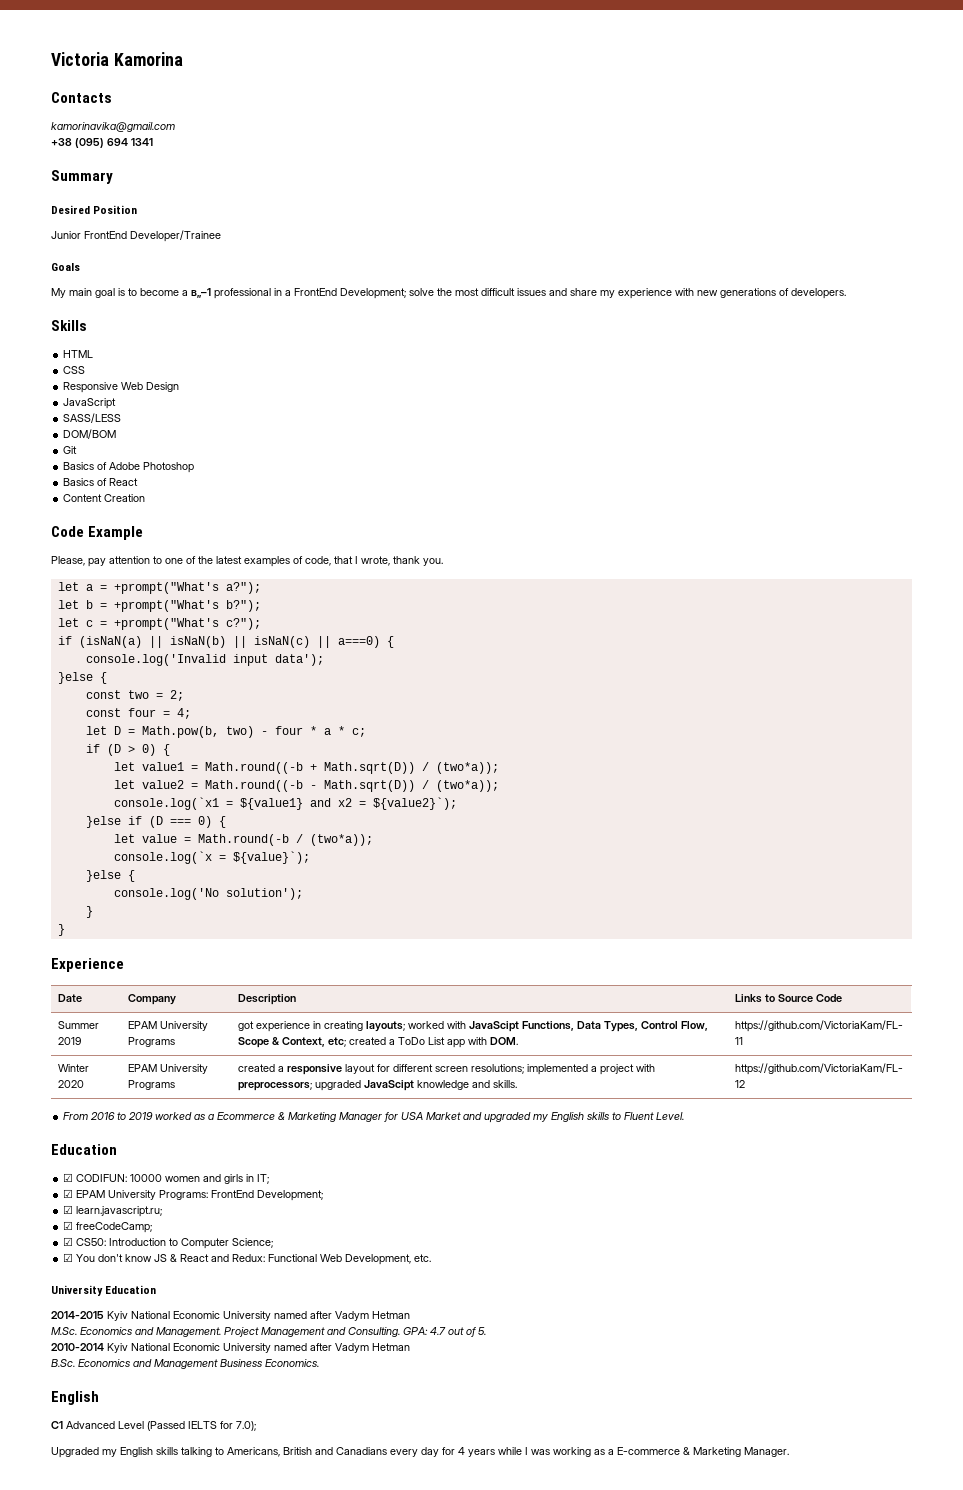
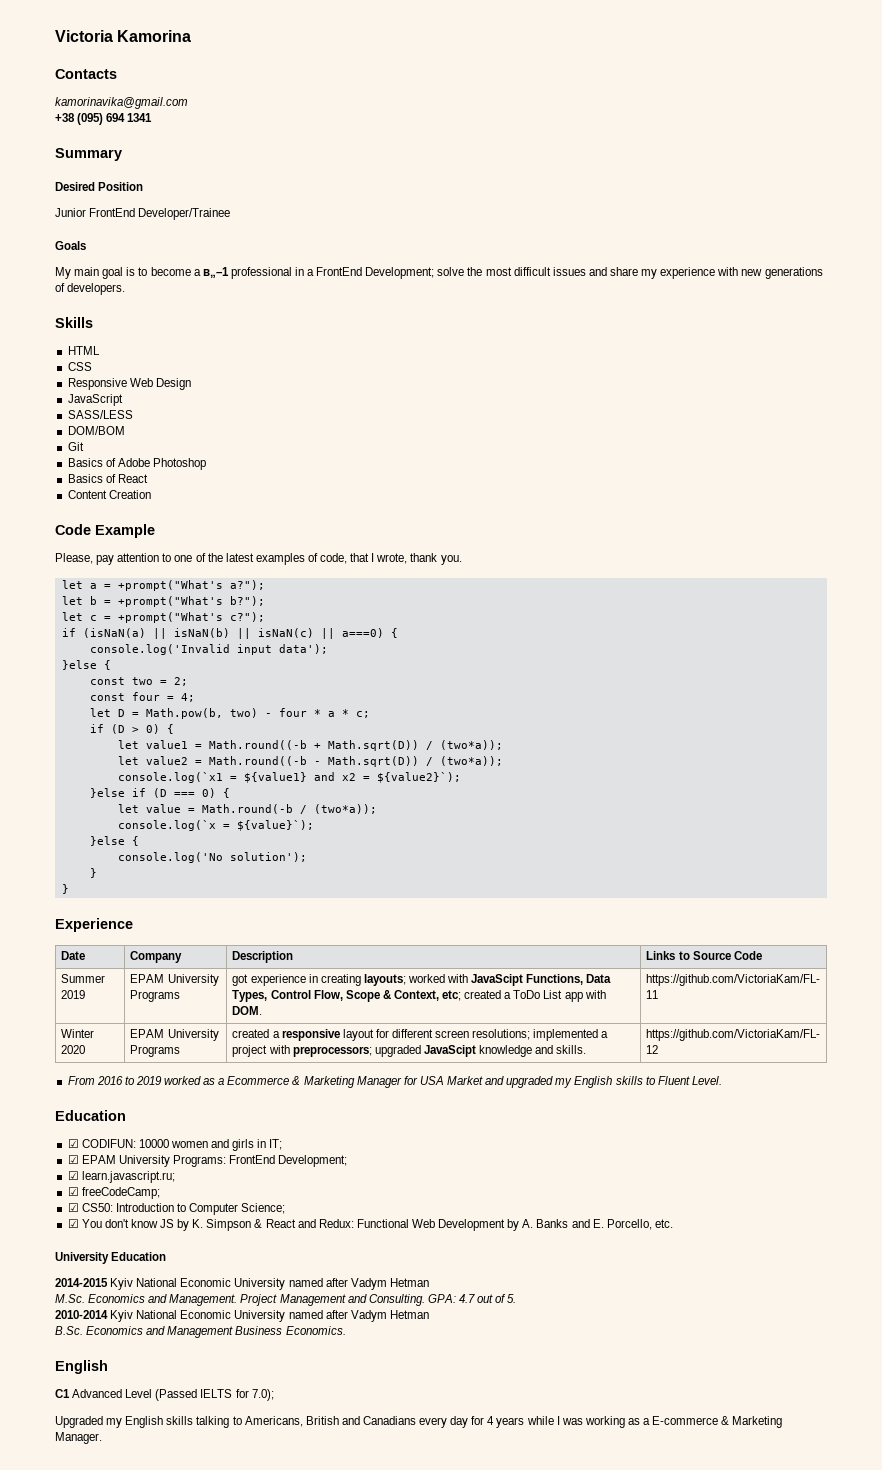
- ☑ You don't know JS & React and Redux: Functional Web Development, etc.
+ ☑ You don't know JS by K. Simpson & React and Redux: Functional Web Development by A. Banks and E. Porcello, etc.

